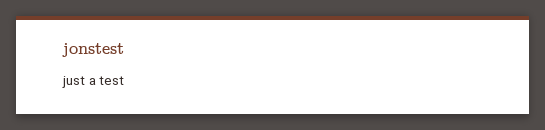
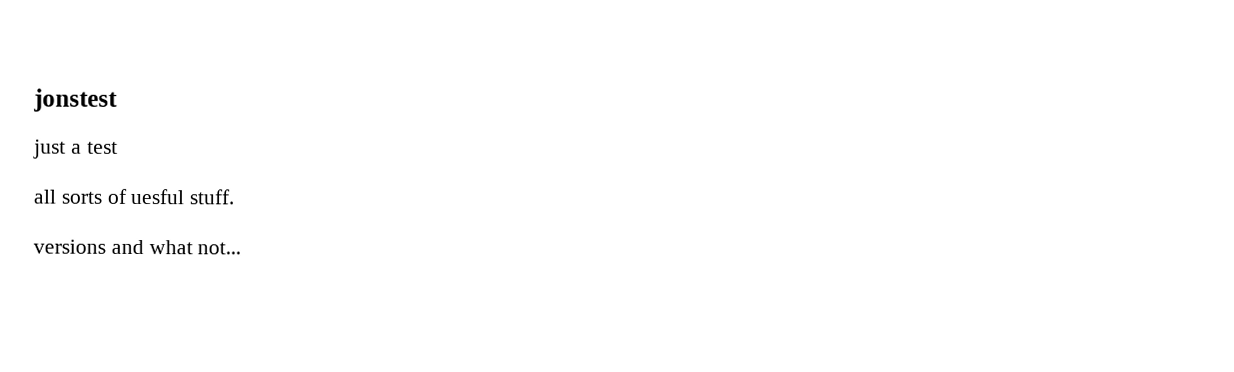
+ all sorts of uesful stuff.
+ versions and what not...

